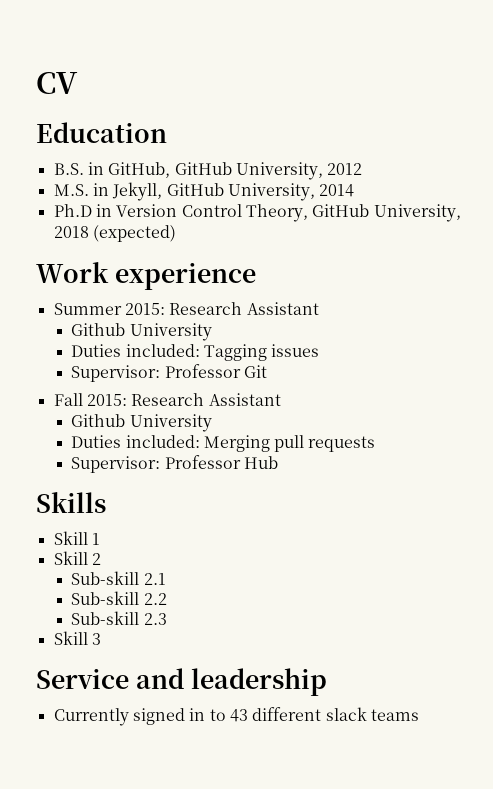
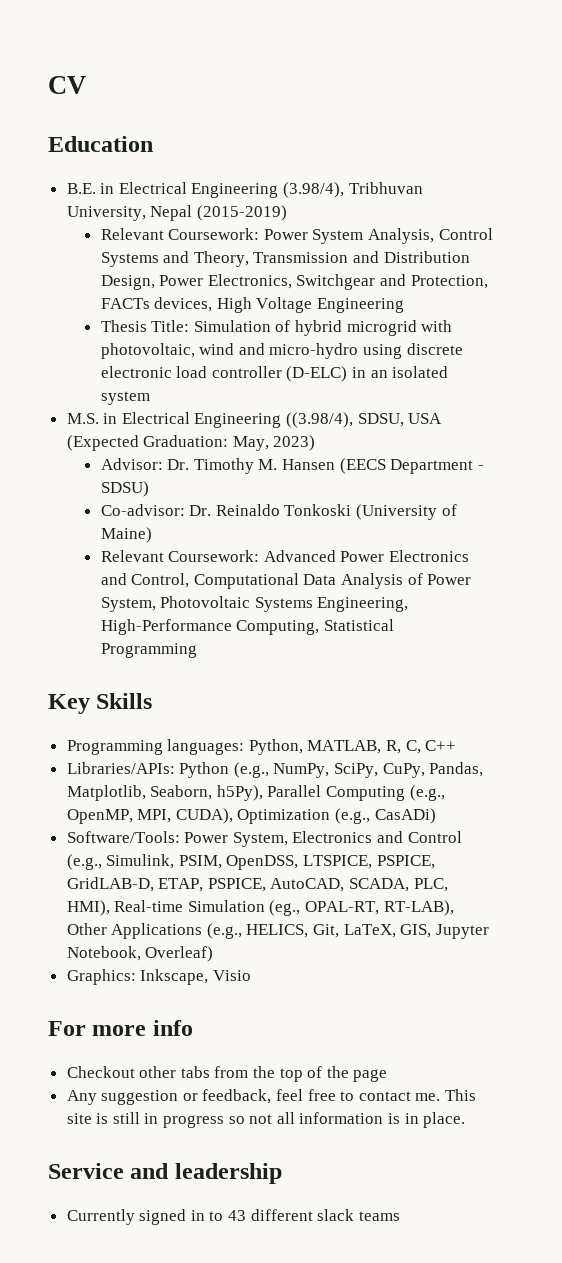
- B.S. in GitHub, GitHub University, 2012
- M.S. in Jekyll, GitHub University, 2014
- Ph.D in Version Control Theory, GitHub University, 2018 (expected)
- Work experience
- Summer 2015: Research Assistant
- Github University
- Duties included: Tagging issues
- Supervisor: Professor Git
- Fall 2015: Research Assistant
- Github University
- Duties included: Merging pull requests
- Supervisor: Professor Hub
- Skills
- Skill 1
- Skill 2
- Sub-skill 2.1
- Sub-skill 2.2
- Sub-skill 2.3
- Skill 3
+ B.E. in Electrical Engineering (3.98/4), Tribhuvan University, Nepal (2015-2019)
+ Relevant Coursework: Power System Analysis, Control Systems and Theory, Transmission and Distribution Design, Power Electronics, Switchgear and Protection, FACTs devices, High Voltage Engineering
+ Thesis Title: Simulation of hybrid microgrid with photovoltaic, wind and micro-hydro using discrete electronic load controller (D-ELC) in an isolated system
+ M.S. in Electrical Engineering ((3.98/4), SDSU, USA (Expected Graduation: May, 2023)
+ Advisor: Dr. Timothy M. Hansen (EECS Department - SDSU)
+ Co-advisor: Dr. Reinaldo Tonkoski (University of Maine)
+ Relevant Coursework: Advanced Power Electronics and Control, Computational Data Analysis of Power System, Photovoltaic Systems Engineering, High-Performance Computing, Statistical Programming
+ Key Skills
+ Programming languages: Python, MATLAB, R, C, C++
+ Libraries/APIs: Python (e.g., NumPy, SciPy, CuPy, Pandas, Matplotlib, Seaborn, h5Py), Parallel Computing (e.g., OpenMP, MPI, CUDA), Optimization (e.g., CasADi)
+ Software/Tools: Power System, Electronics and Control (e.g., Simulink, PSIM, OpenDSS, LTSPICE, PSPICE, GridLAB-D, ETAP, PSPICE, AutoCAD, SCADA, PLC, HMI), Real-time Simulation (eg., OPAL-RT, RT-LAB), Other Applications (e.g., HELICS, Git, LaTeX, GIS, Jupyter Notebook, Overleaf)
+ Graphics: Inkscape, Visio
+ For more info
+ Checkout other tabs from the top of the page
+ Any suggestion or feedback, feel free to contact me. This site is still in progress so not all information is in place.

